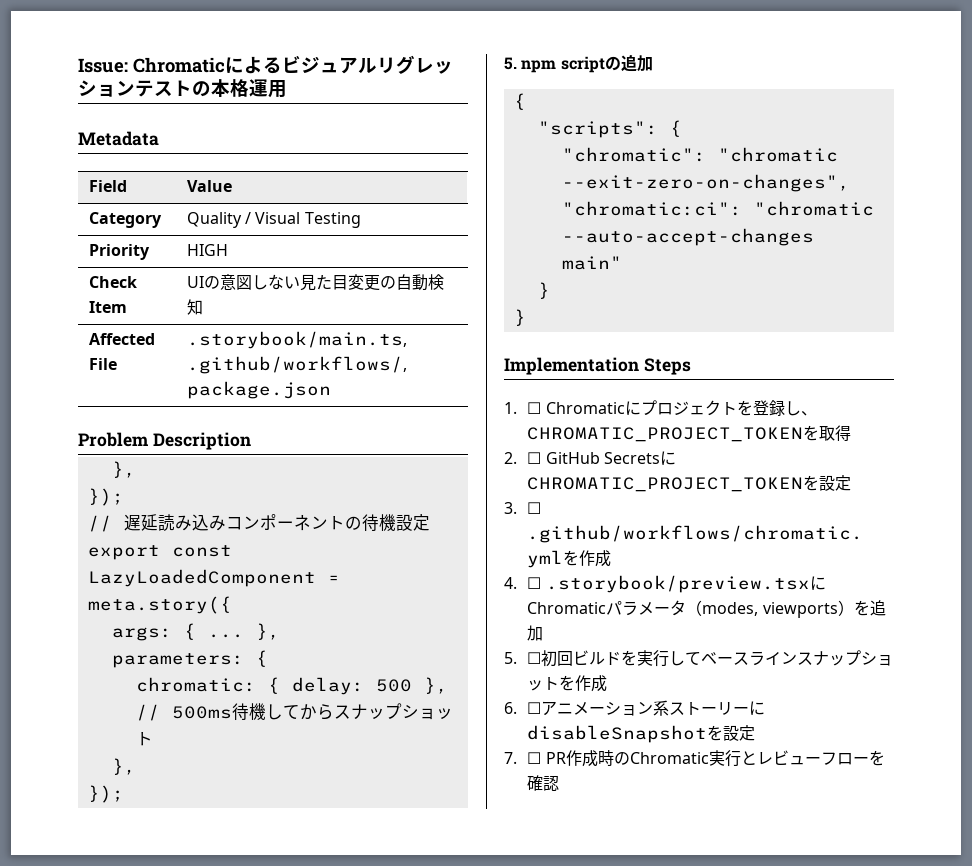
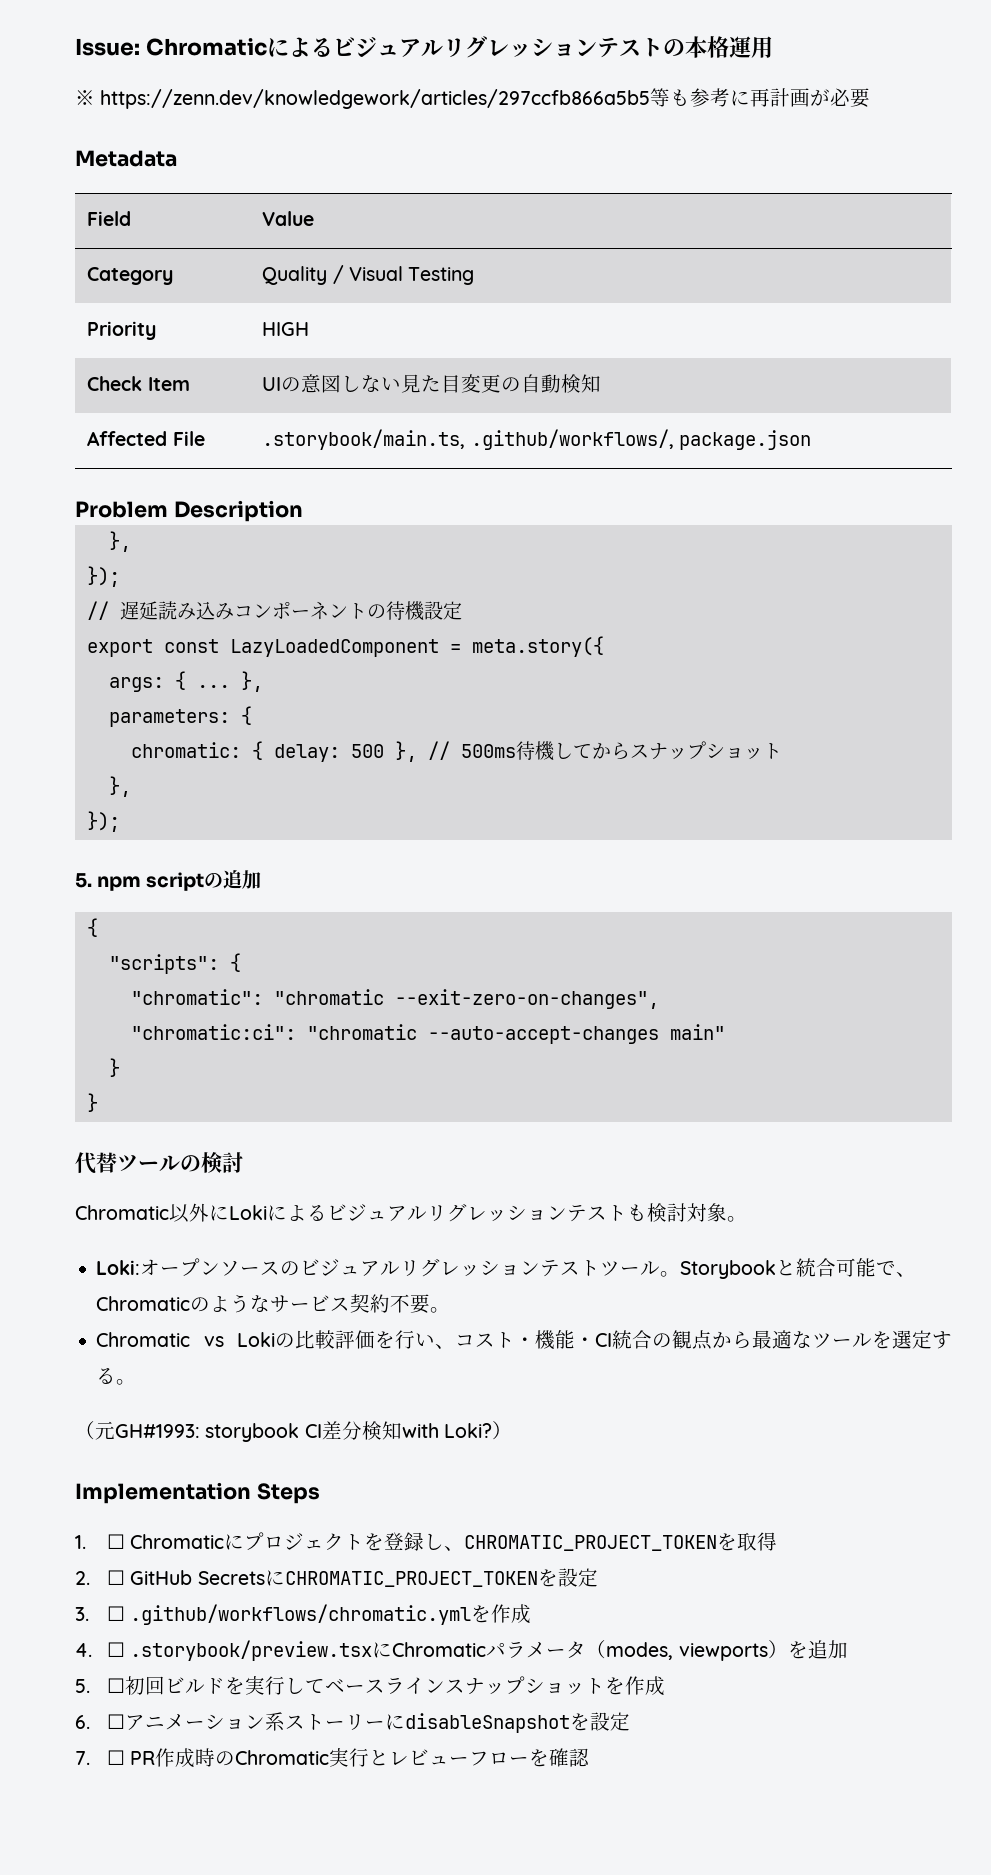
+ ※ https://zenn.dev/knowledgework/articles/297ccfb866a5b5等も参考に再計画が必要
+ 代替ツールの検討
+ Chromatic以外にLokiによるビジュアルリグレッションテストも検討対象。
+ Loki:オープンソースのビジュアルリグレッションテストツール。Storybookと統合可能で、Chromaticのようなサービス契約不要。
+ Chromatic vs Lokiの比較評価を行い、コスト・機能・CI統合の観点から最適なツールを選定する。
+ （元GH#1993: storybook CI差分検知with Loki?）

